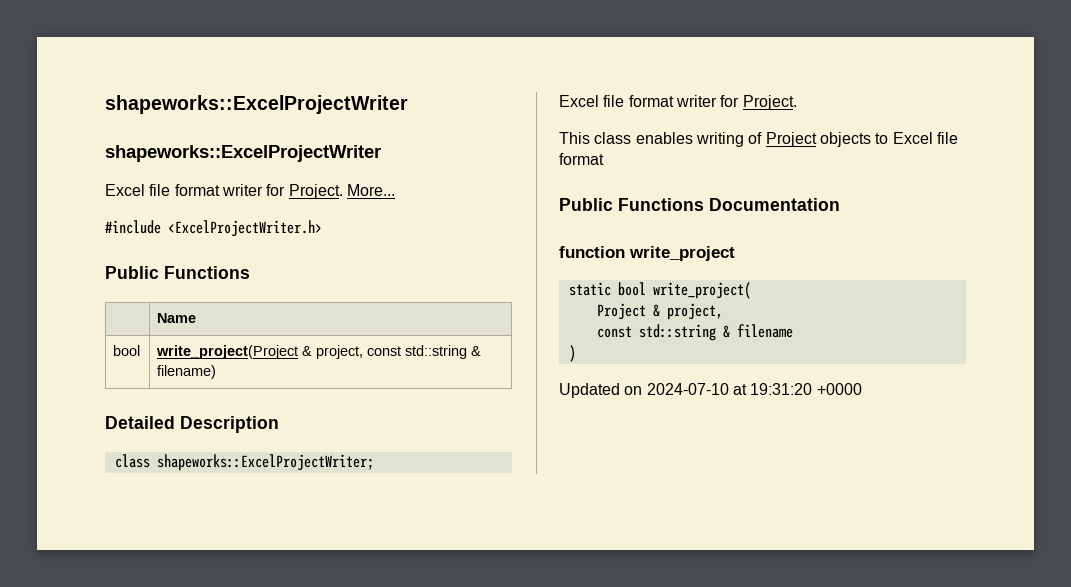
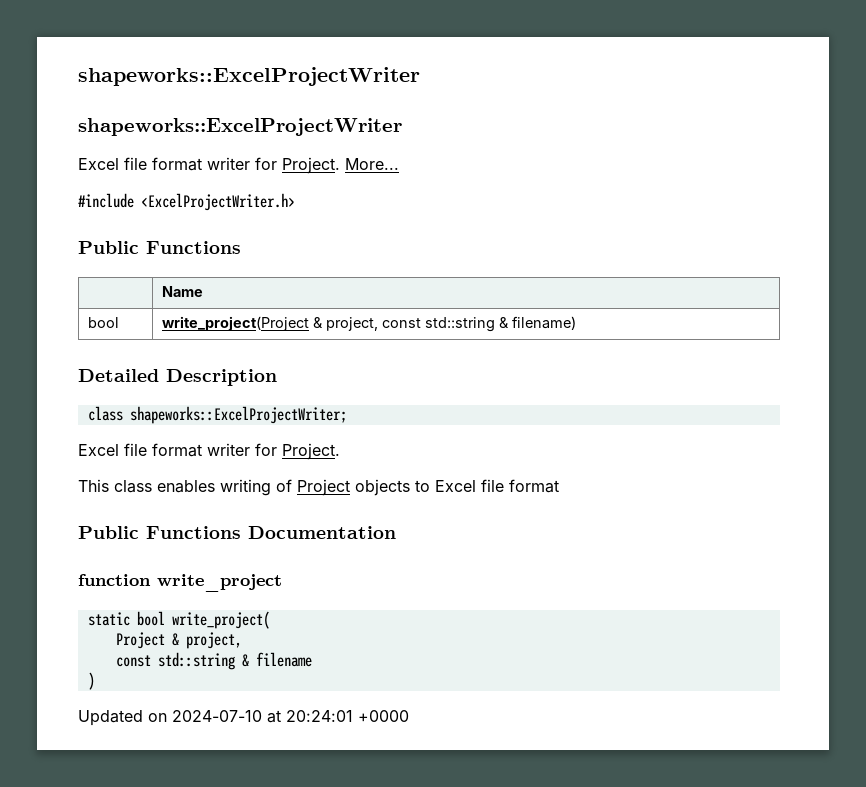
- Updated on 2024-07-10 at 19:31:20 +0000
+ Updated on 2024-07-10 at 20:24:01 +0000

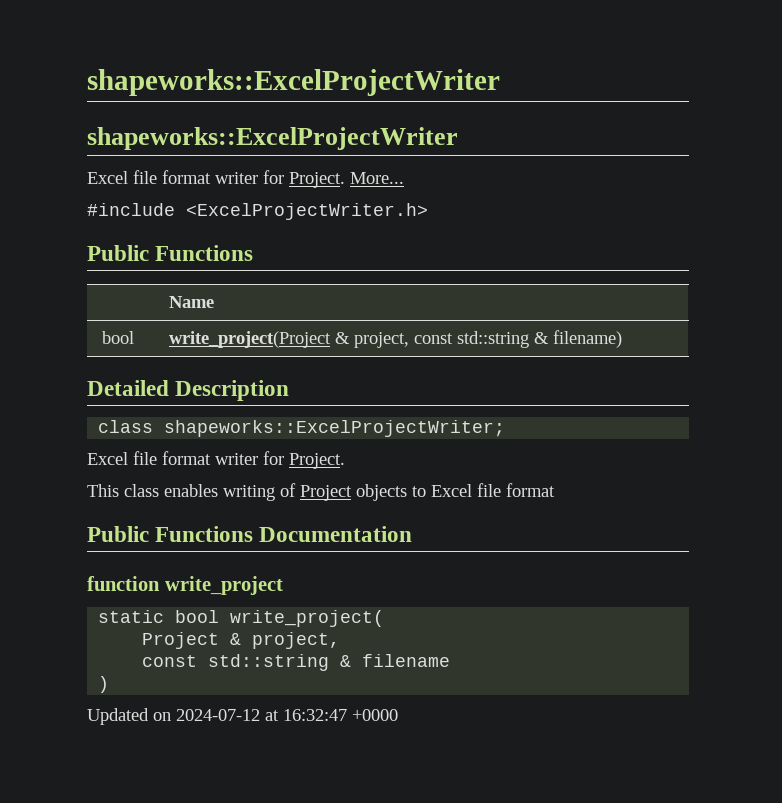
- Updated on 2024-07-10 at 20:24:01 +0000
+ Updated on 2024-07-12 at 16:32:47 +0000

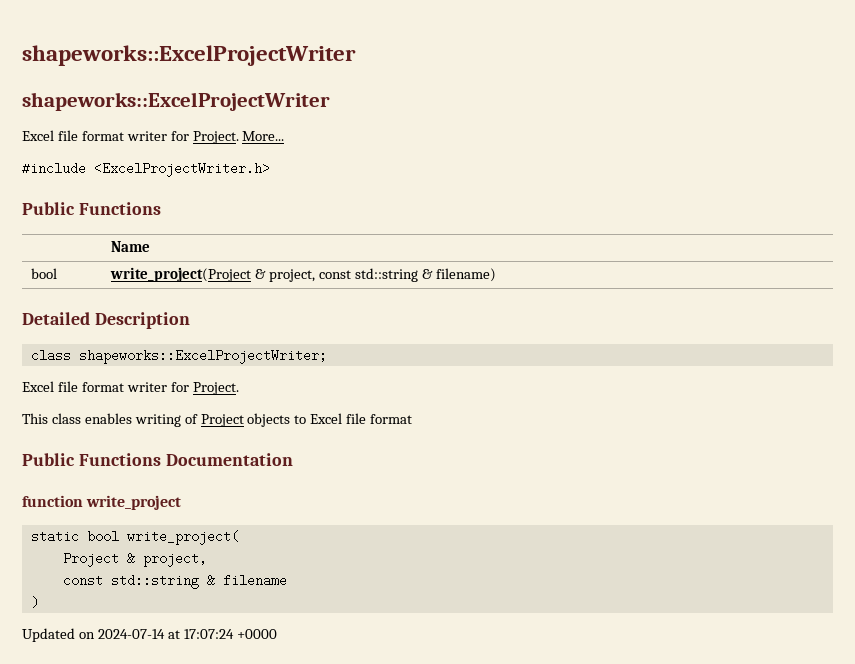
- Updated on 2024-07-12 at 16:32:47 +0000
+ Updated on 2024-07-14 at 17:07:24 +0000

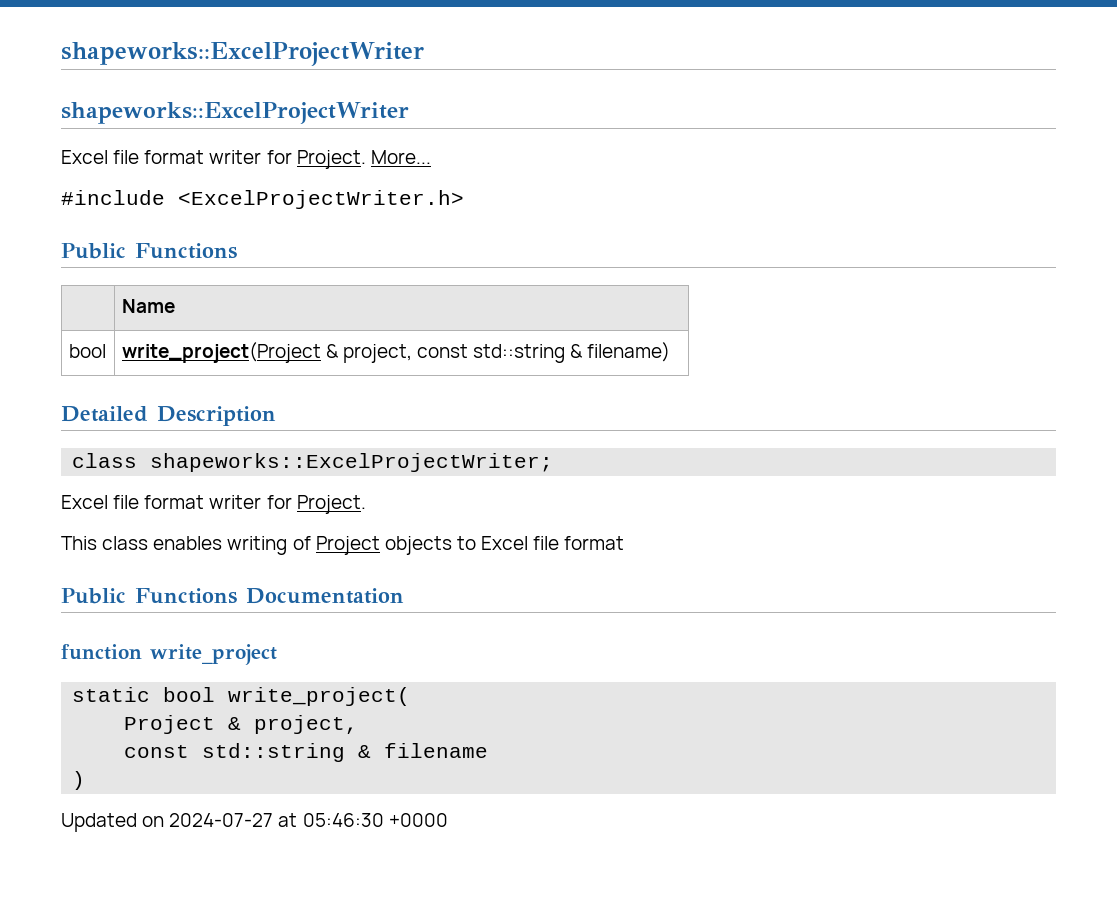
- Updated on 2024-07-14 at 17:07:24 +0000
+ Updated on 2024-07-27 at 05:46:30 +0000

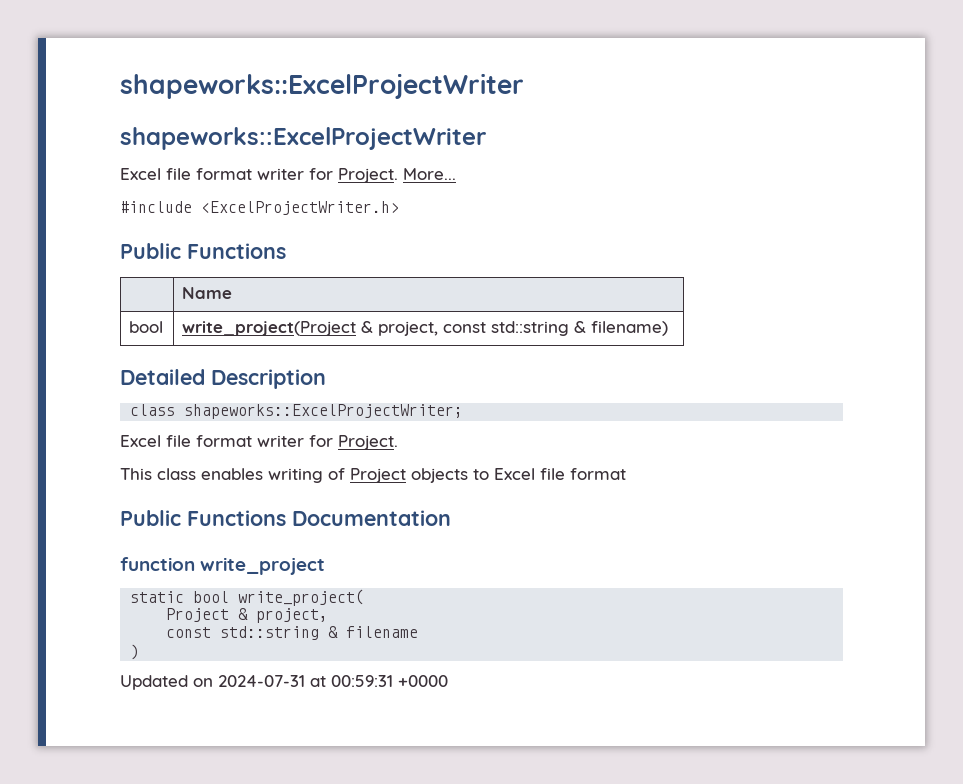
- Updated on 2024-07-27 at 05:46:30 +0000
+ Updated on 2024-07-31 at 00:59:31 +0000

